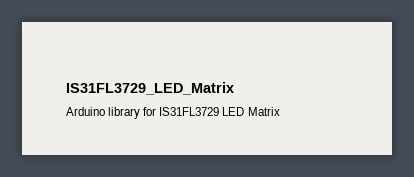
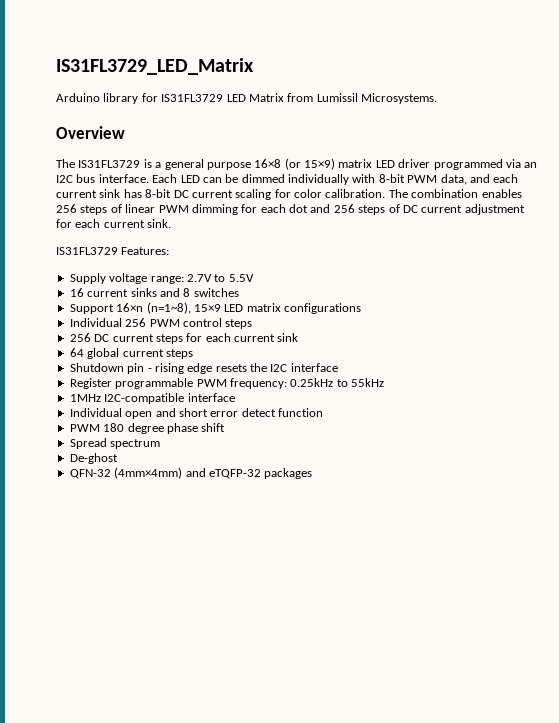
- Arduino library for IS31FL3729 LED Matrix
+ Arduino library for IS31FL3729 LED Matrix from Lumissil Microsystems.
+ Overview
+ The IS31FL3729 is a general purpose 16×8 (or 15×9) matrix LED driver programmed via an I2C bus interface. Each LED can be dimmed individually with 8-bit PWM data, and each current sink has 8-bit DC current scaling for color calibration. The combination enables 256 steps of linear PWM dimming for each dot and 256 steps of DC current adjustment for each current sink.
+ IS31FL3729 Features:
+ Supply voltage range: 2.7V to 5.5V
+ 16 current sinks and 8 switches
+ Support 16×n (n=1~8), 15×9 LED matrix configurations
+ Individual 256 PWM control steps
+ 256 DC current steps for each current sink
+ 64 global current steps
+ Shutdown pin - rising edge resets the I2C interface
+ Register programmable PWM frequency: 0.25kHz to 55kHz
+ 1MHz I2C-compatible interface
+ Individual open and short error detect function
+ PWM 180 degree phase shift
+ Spread spectrum
+ De-ghost
+ QFN-32 (4mm×4mm) and eTQFP-32 packages

